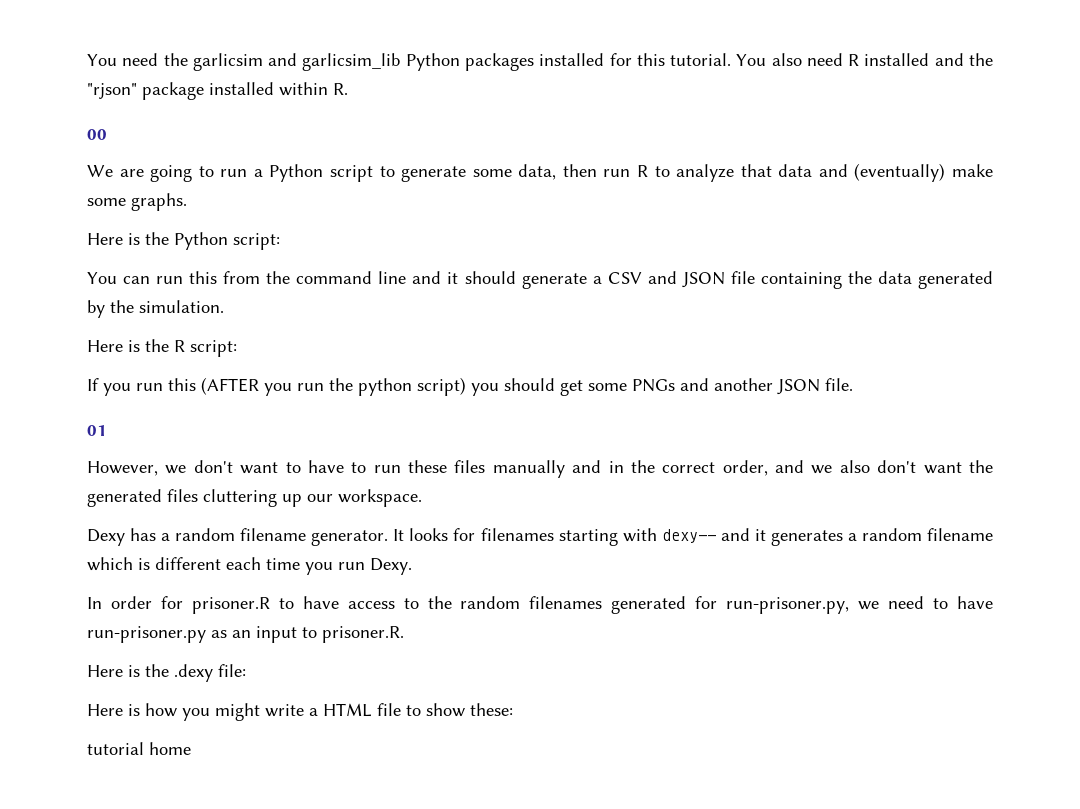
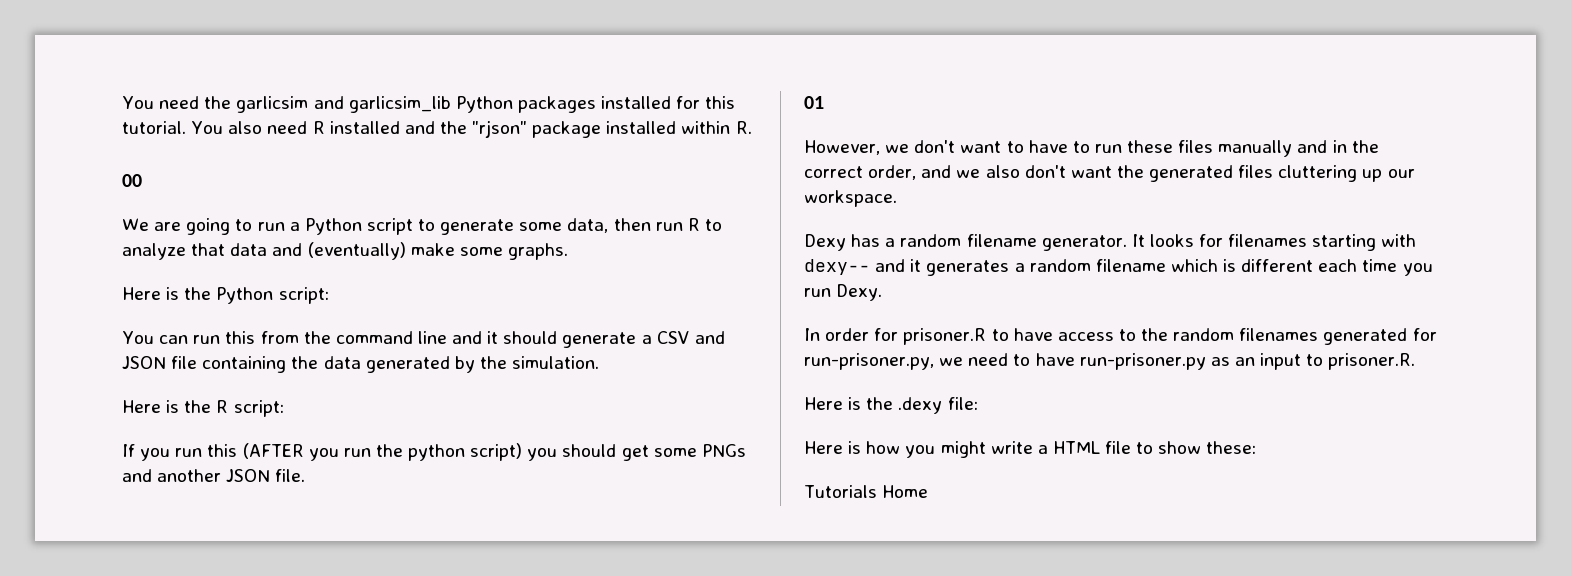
- tutorial home
+ Tutorials Home

